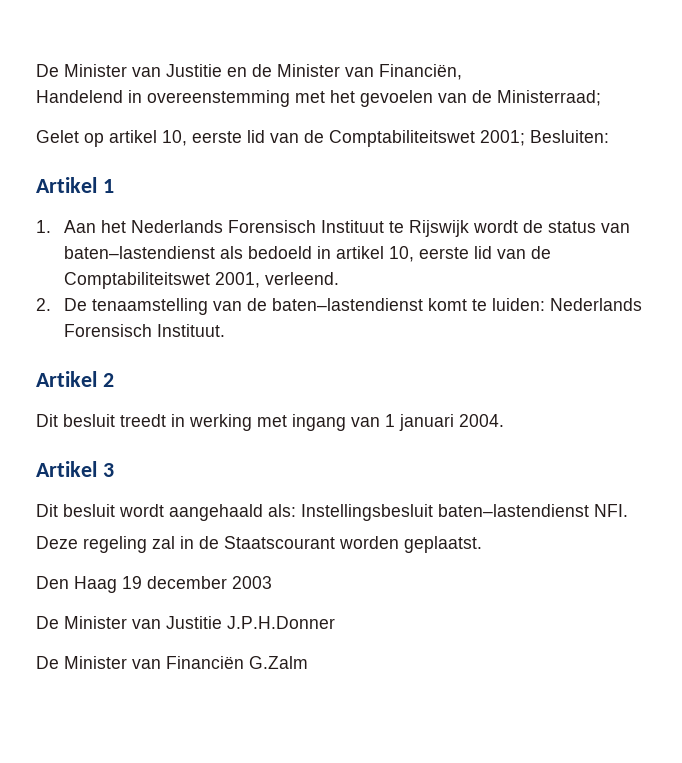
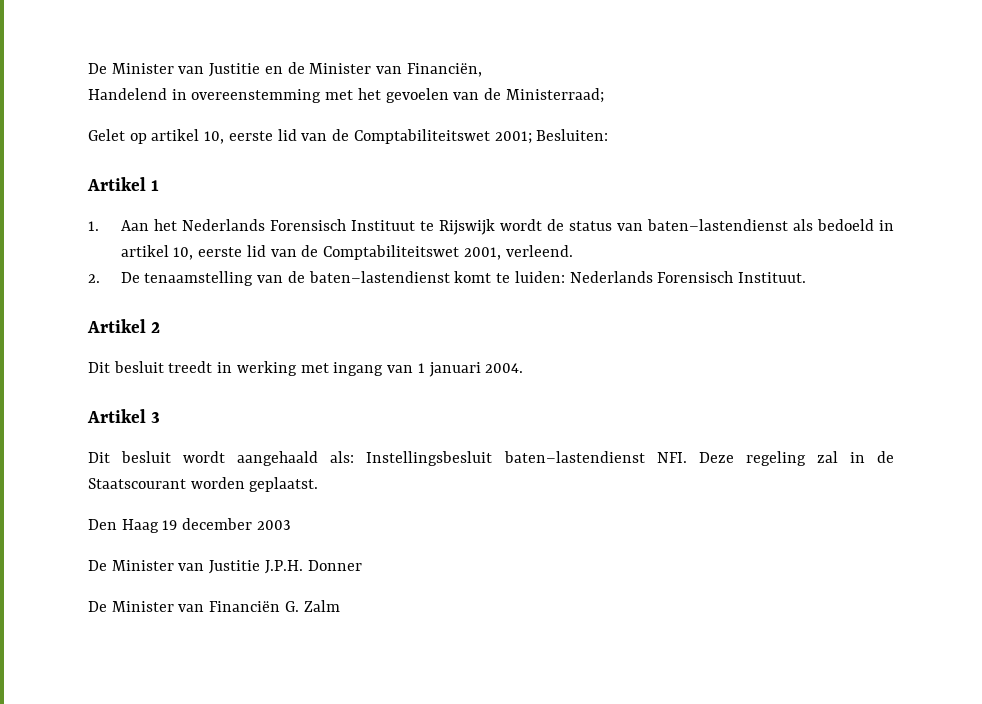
- Dit besluit wordt aangehaald als: Instellingsbesluit baten–lastendienst NFI.
- Deze regeling zal in de Staatscourant worden geplaatst.
+ Dit besluit wordt aangehaald als: Instellingsbesluit baten–lastendienst NFI. Deze regeling zal in de Staatscourant worden geplaatst.
- De Minister van Justitie J.P.H.Donner
+ De Minister van Justitie J.P.H. Donner
- De Minister van Financiën G.Zalm
+ De Minister van Financiën G. Zalm

